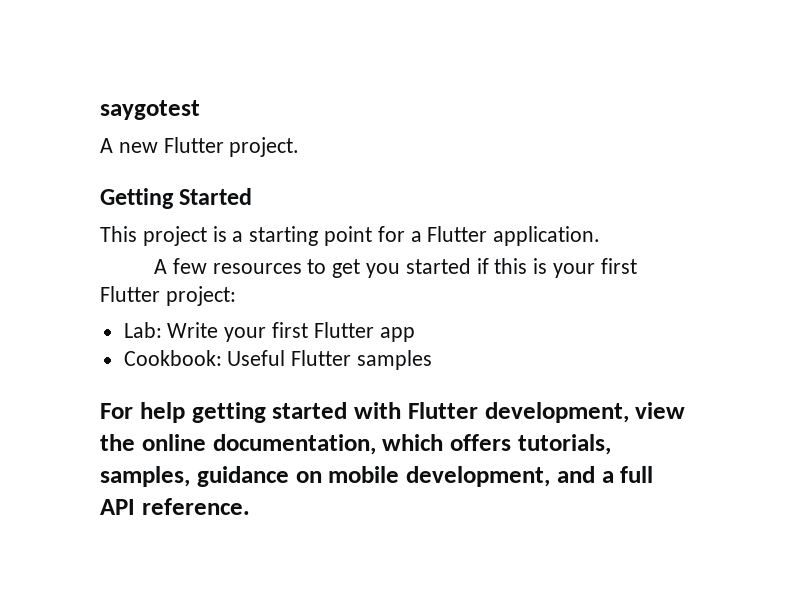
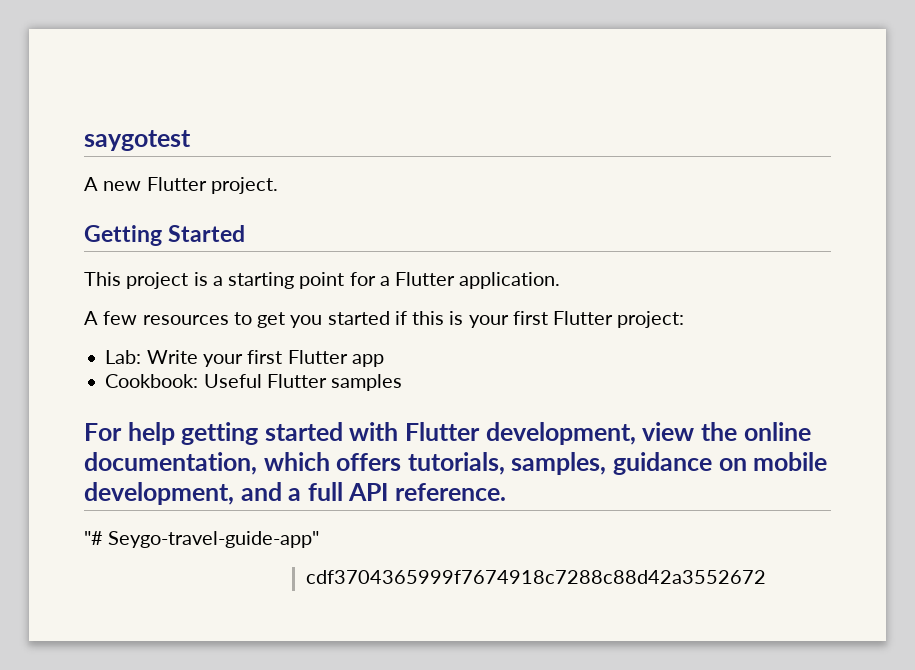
+ "# Seygo-travel-guide-app"
+ cdf3704365999f7674918c7288c88d42a3552672

